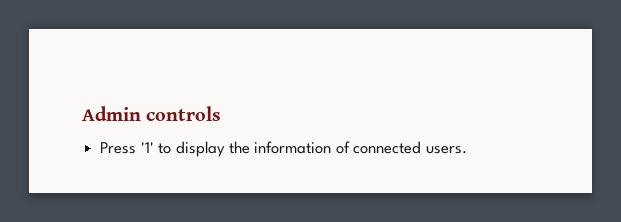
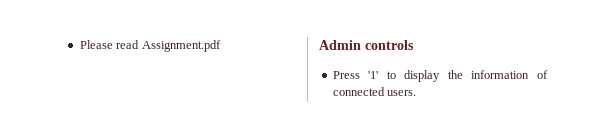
+ Please read Assignment.pdf

